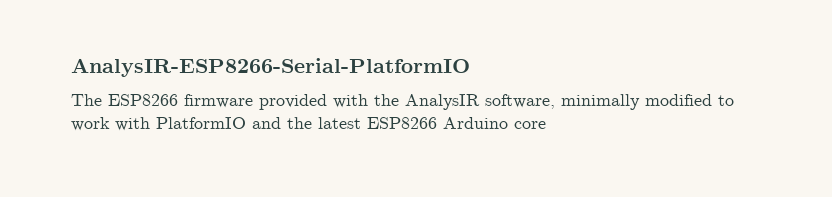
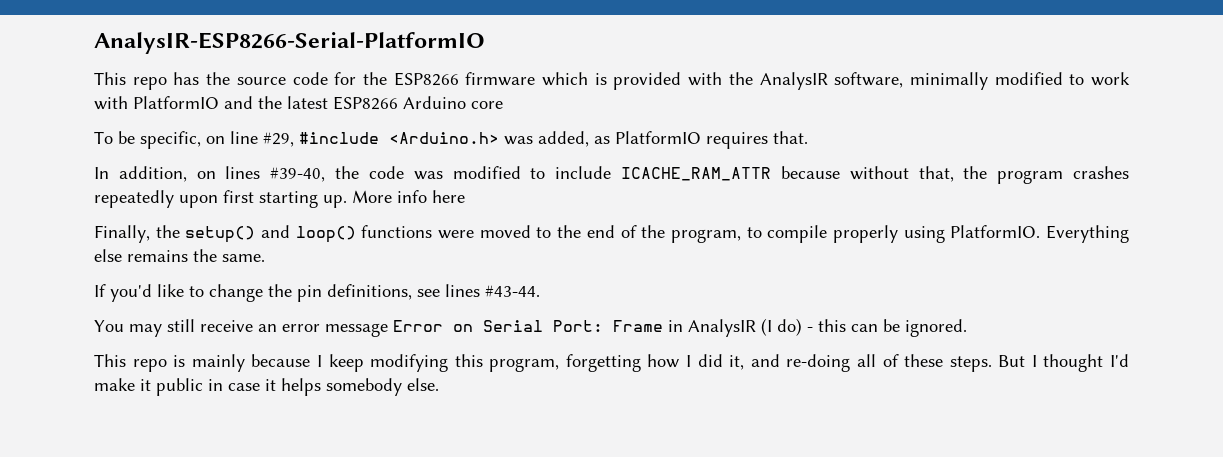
- The ESP8266 firmware provided with the AnalysIR software, minimally modified to work with PlatformIO and the latest ESP8266 Arduino core
+ This repo has the source code for the ESP8266 firmware which is provided with the AnalysIR software, minimally modified to work with PlatformIO and the latest ESP8266 Arduino core
+ To be specific, on line #29, #include <Arduino.h> was added, as PlatformIO requires that.
+ In addition, on lines #39-40, the code was modified to include ICACHE_RAM_ATTR because without that, the program crashes repeatedly upon first starting up. More info here
+ Finally, the setup() and loop() functions were moved to the end of the program, to compile properly using PlatformIO. Everything else remains the same.
+ If you'd like to change the pin definitions, see lines #43-44.
+ You may still receive an error message Error on Serial Port: Frame in AnalysIR (I do) - this can be ignored.
+ This repo is mainly because I keep modifying this program, forgetting how I did it, and re-doing all of these steps. But I thought I'd make it public in case it helps somebody else.

